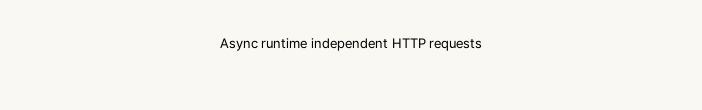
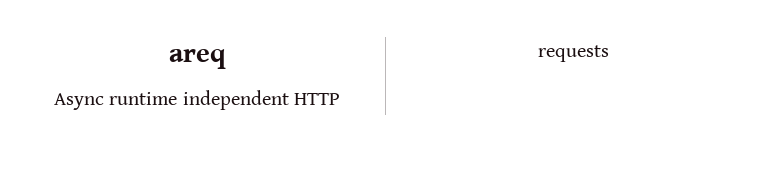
+ areq

